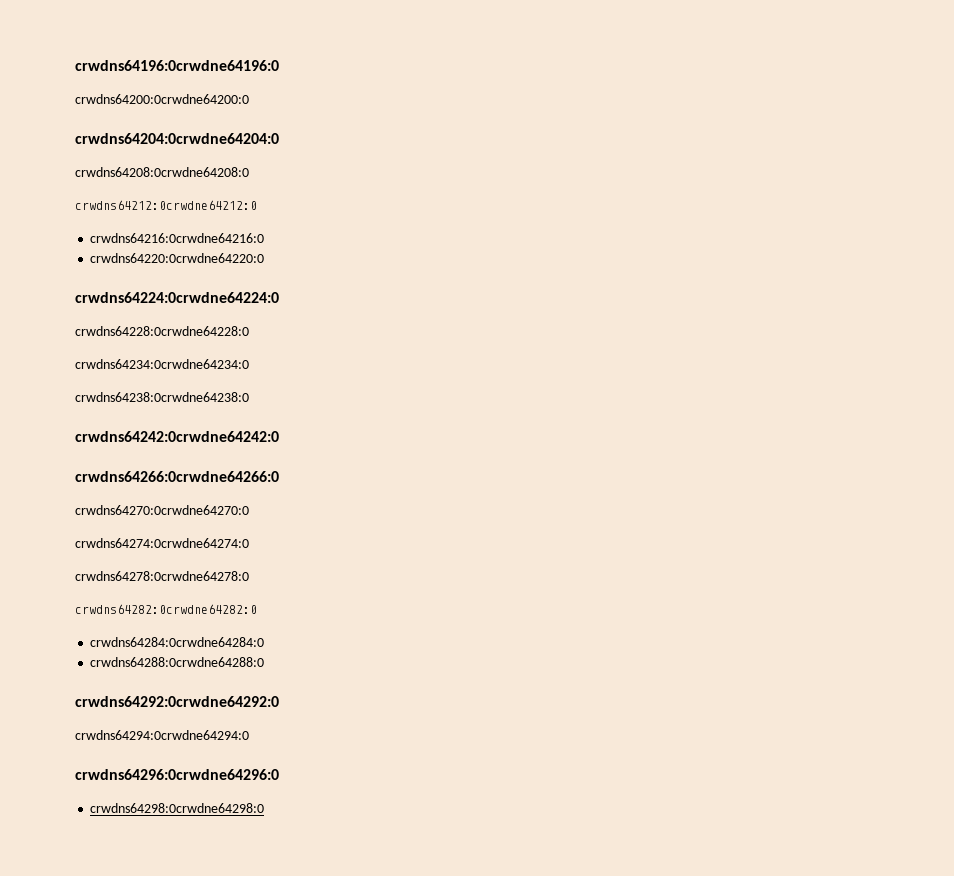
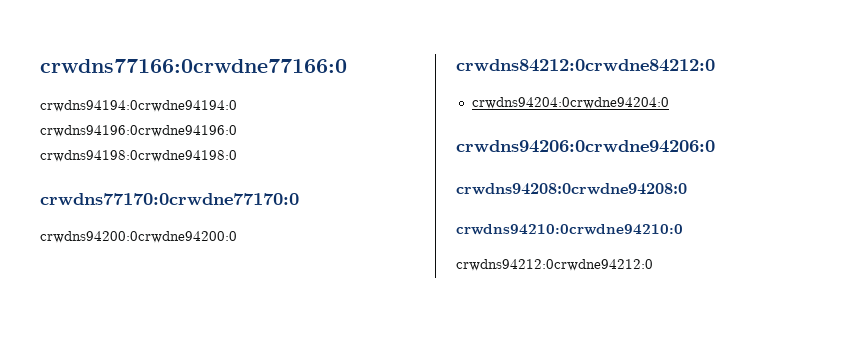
- crwdns64196:0crwdne64196:0
- crwdns64200:0crwdne64200:0
- crwdns64204:0crwdne64204:0
- crwdns64208:0crwdne64208:0
- crwdns64212:0crwdne64212:0
- crwdns64216:0crwdne64216:0
- crwdns64220:0crwdne64220:0
- crwdns64224:0crwdne64224:0
- crwdns64228:0crwdne64228:0
- crwdns64234:0crwdne64234:0
- crwdns64238:0crwdne64238:0
- crwdns64242:0crwdne64242:0
- crwdns64266:0crwdne64266:0
- crwdns64270:0crwdne64270:0
- crwdns64274:0crwdne64274:0
- crwdns64278:0crwdne64278:0
- crwdns64282:0crwdne64282:0
- crwdns64284:0crwdne64284:0
- crwdns64288:0crwdne64288:0
- crwdns64292:0crwdne64292:0
- crwdns64294:0crwdne64294:0
- crwdns64296:0crwdne64296:0
- crwdns64298:0crwdne64298:0
+ crwdns77166:0crwdne77166:0
+ crwdns94194:0crwdne94194:0 crwdns94196:0crwdne94196:0 crwdns94198:0crwdne94198:0
+ crwdns77170:0crwdne77170:0
+ crwdns94200:0crwdne94200:0
+ crwdns84212:0crwdne84212:0
+ crwdns94204:0crwdne94204:0
+ crwdns94206:0crwdne94206:0
+ crwdns94208:0crwdne94208:0
+ crwdns94210:0crwdne94210:0
+ crwdns94212:0crwdne94212:0

